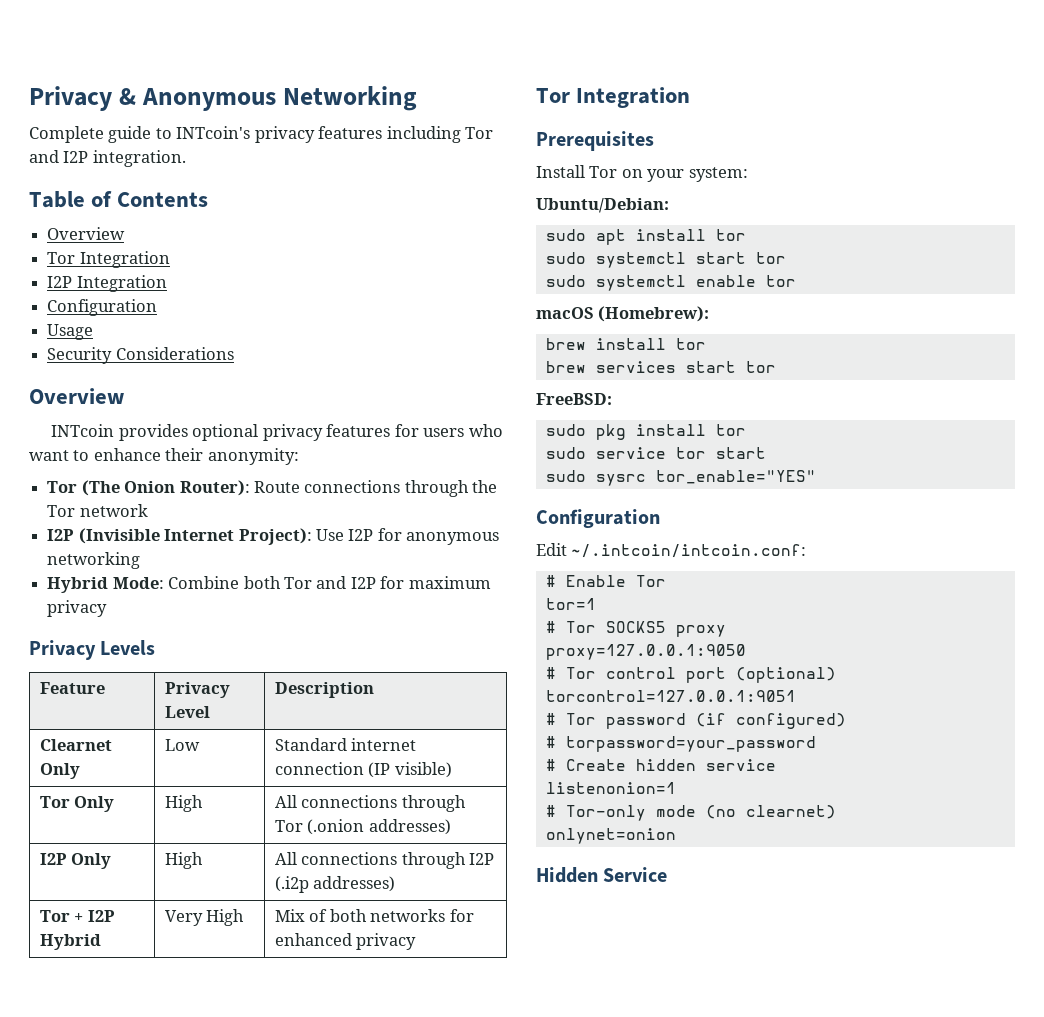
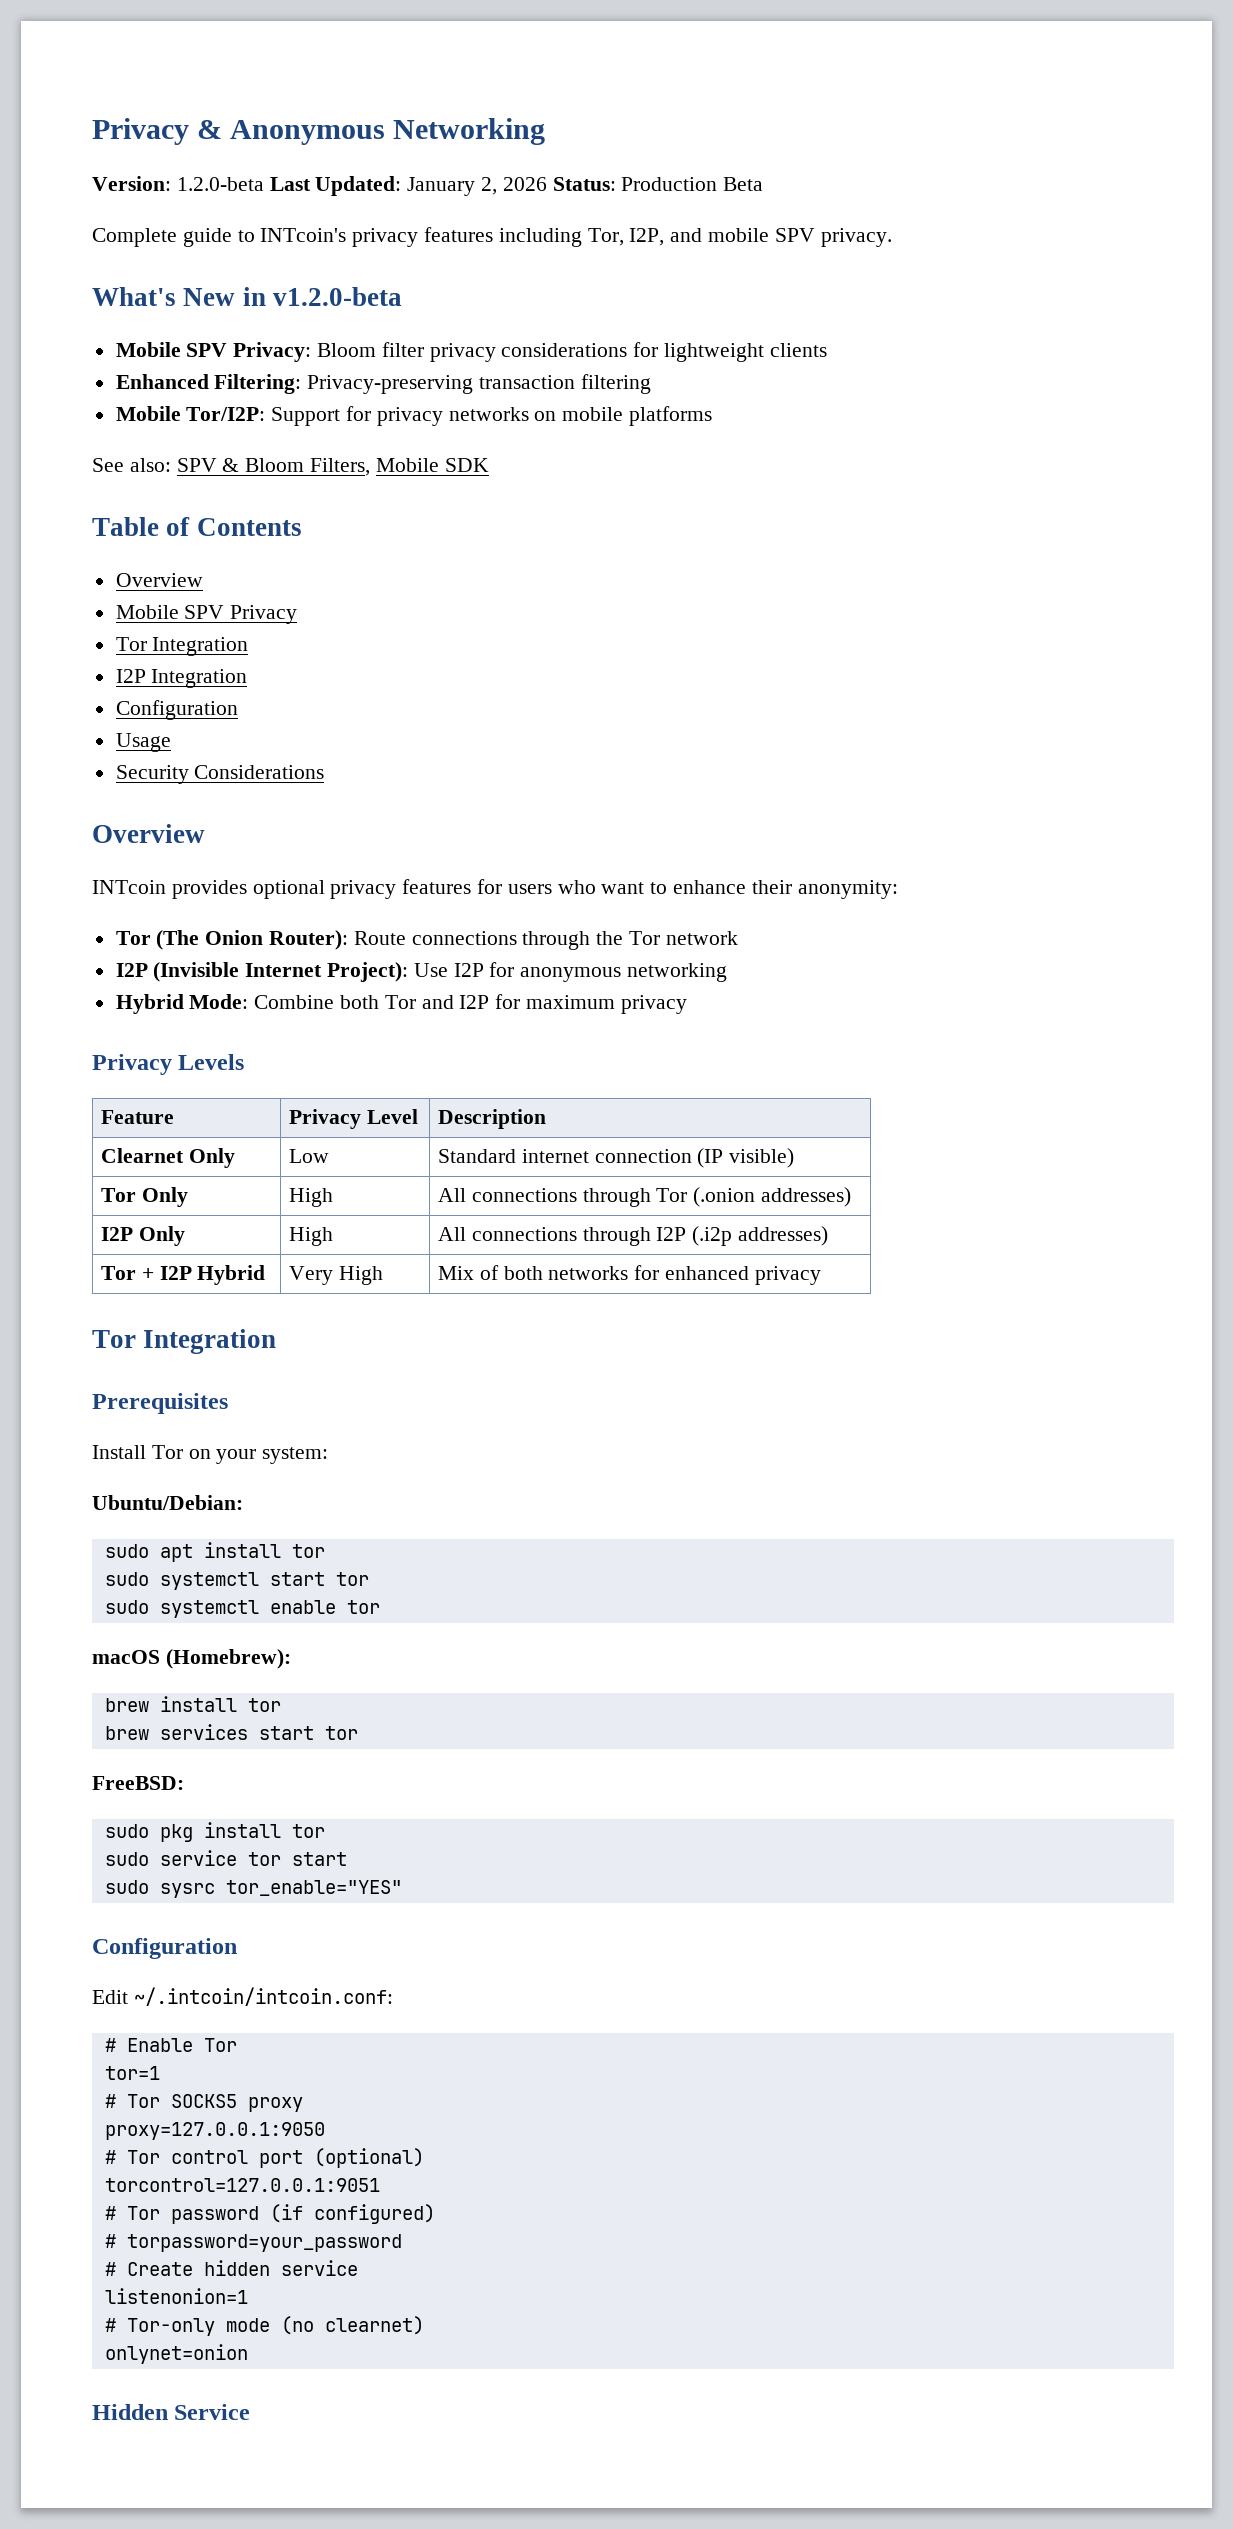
+ Version: 1.2.0-beta Last Updated: January 2, 2026 Status: Production Beta
- Complete guide to INTcoin's privacy features including Tor and I2P integration.
+ Complete guide to INTcoin's privacy features including Tor, I2P, and mobile SPV privacy.
+ What's New in v1.2.0-beta
+ Mobile SPV Privacy: Bloom filter privacy considerations for lightweight clients
+ Enhanced Filtering: Privacy-preserving transaction filtering
+ Mobile Tor/I2P: Support for privacy networks on mobile platforms
+ See also: SPV & Bloom Filters, Mobile SDK
+ Mobile SPV Privacy

